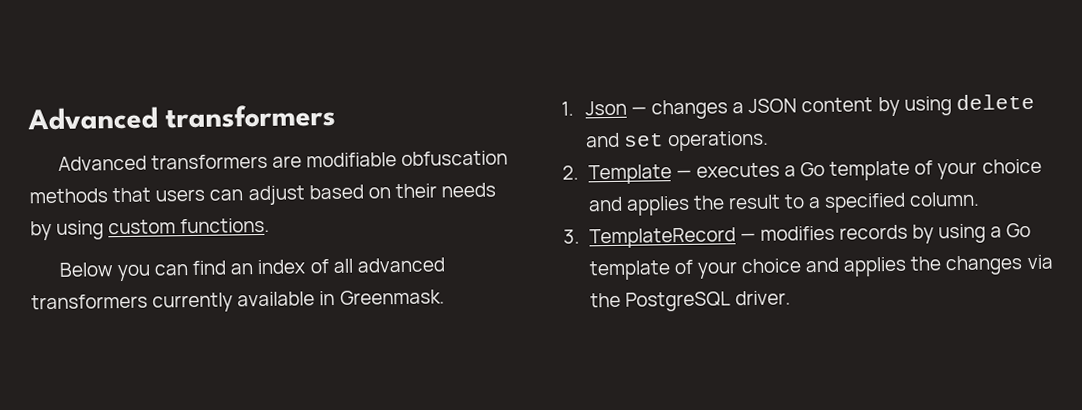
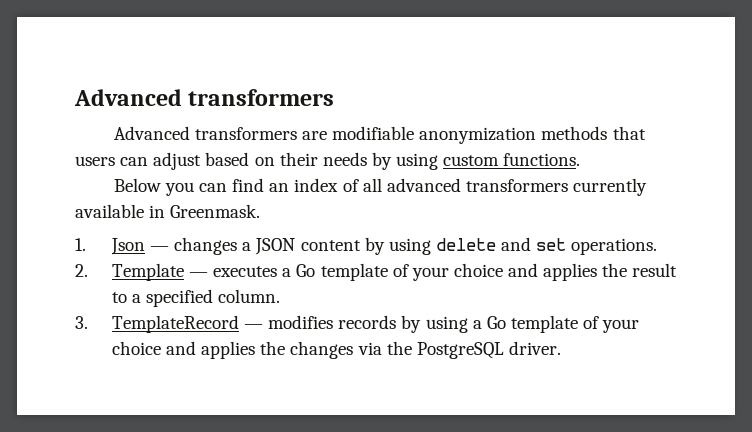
- Advanced transformers are modifiable obfuscation methods that users can adjust based on their needs by using custom functions.
+ Advanced transformers are modifiable anonymization methods that users can adjust based on their needs by using custom functions.

